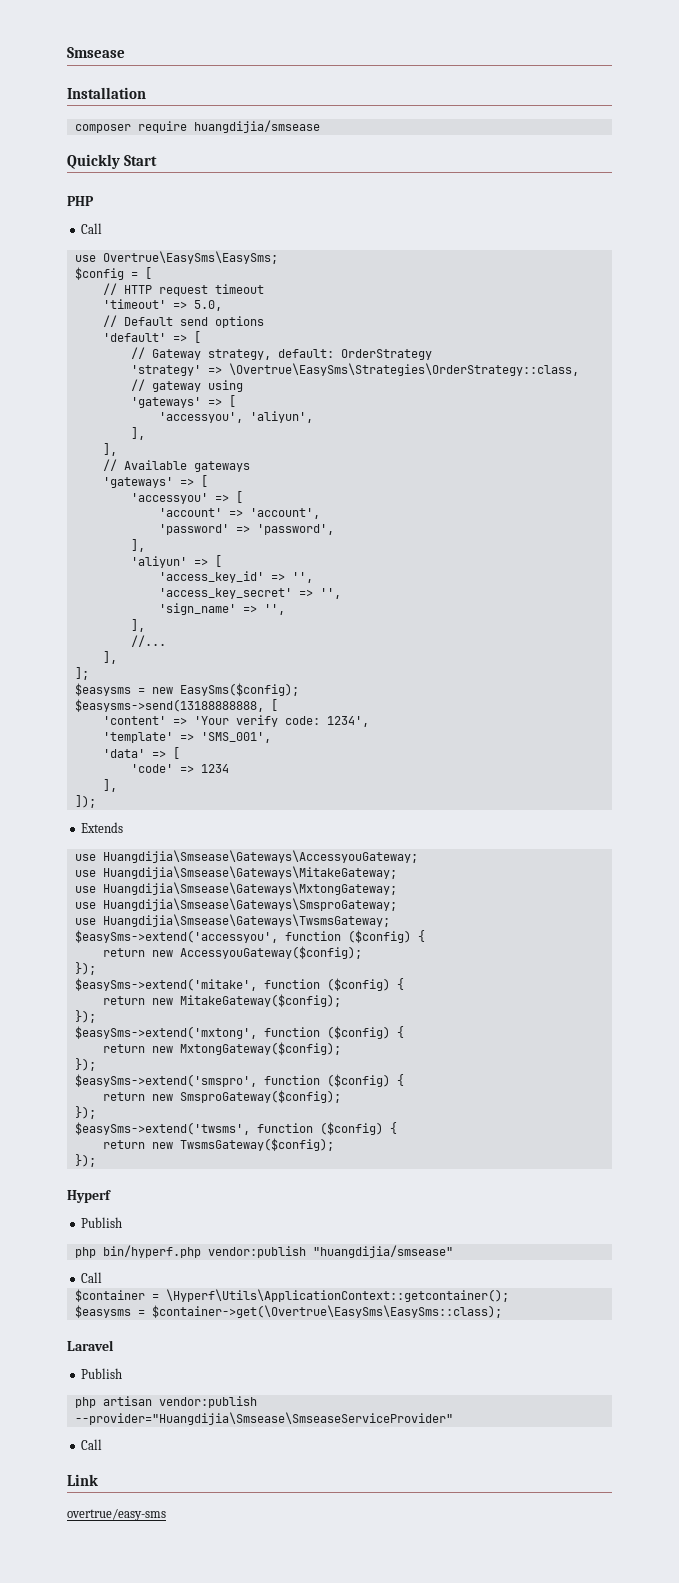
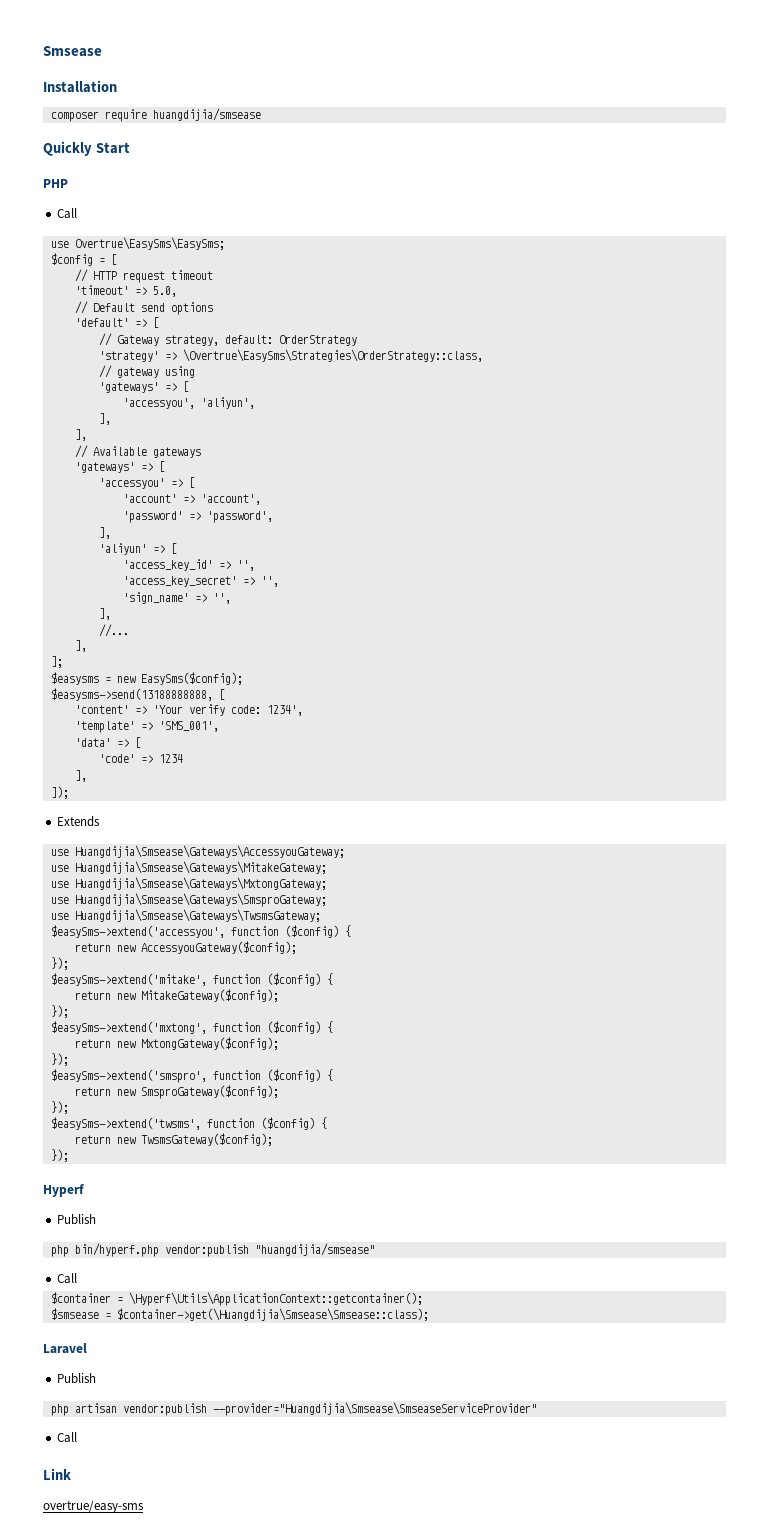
- $easysms = $container->get(\Overtrue\EasySms\EasySms::class);
+ $smsease = $container->get(\Huangdijia\Smsease\Smsease::class);

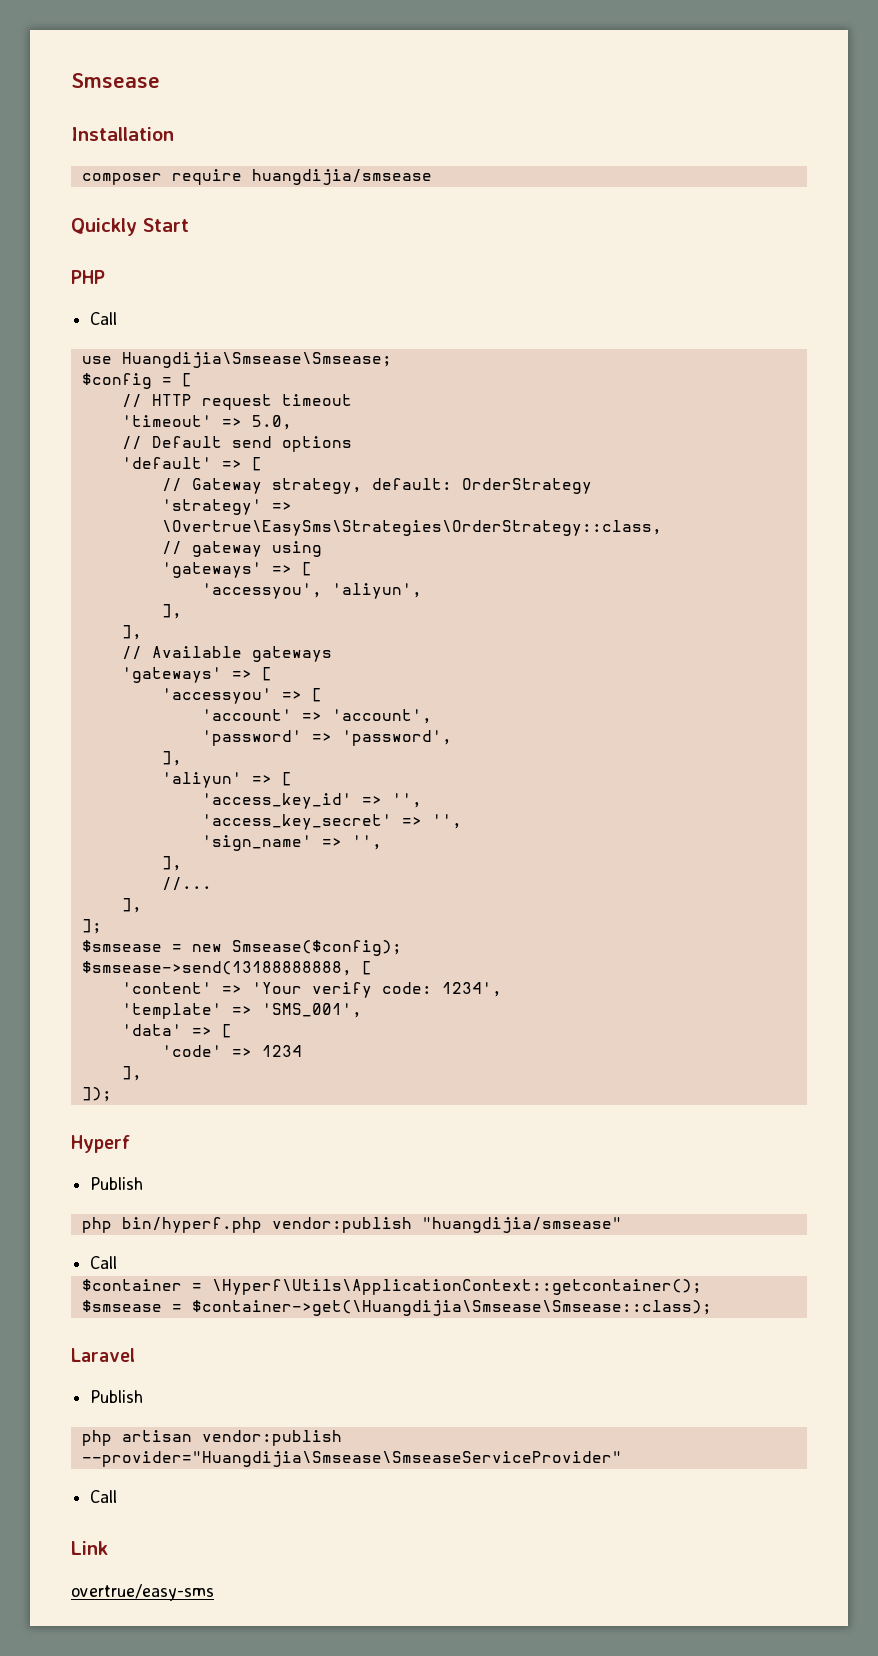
- use Overtrue\EasySms\EasySms;
+ use Huangdijia\Smsease\Smsease;
- $easysms = new EasySms($config);
- $easysms->send(13188888888, [
+ $smsease = new Smsease($config);
+ $smsease->send(13188888888, [
- Extends
- use Huangdijia\Smsease\Gateways\AccessyouGateway;
- use Huangdijia\Smsease\Gateways\MitakeGateway;
- use Huangdijia\Smsease\Gateways\MxtongGateway;
- use Huangdijia\Smsease\Gateways\SmsproGateway;
- use Huangdijia\Smsease\Gateways\TwsmsGateway;
- $easySms->extend('accessyou', function ($config) {
- return new AccessyouGateway($config);
- });
- $easySms->extend('mitake', function ($config) {
- return new MitakeGateway($config);
- });
- $easySms->extend('mxtong', function ($config) {
- return new MxtongGateway($config);
- });
- $easySms->extend('smspro', function ($config) {
- return new SmsproGateway($config);
- });
- $easySms->extend('twsms', function ($config) {
- return new TwsmsGateway($config);
- });

